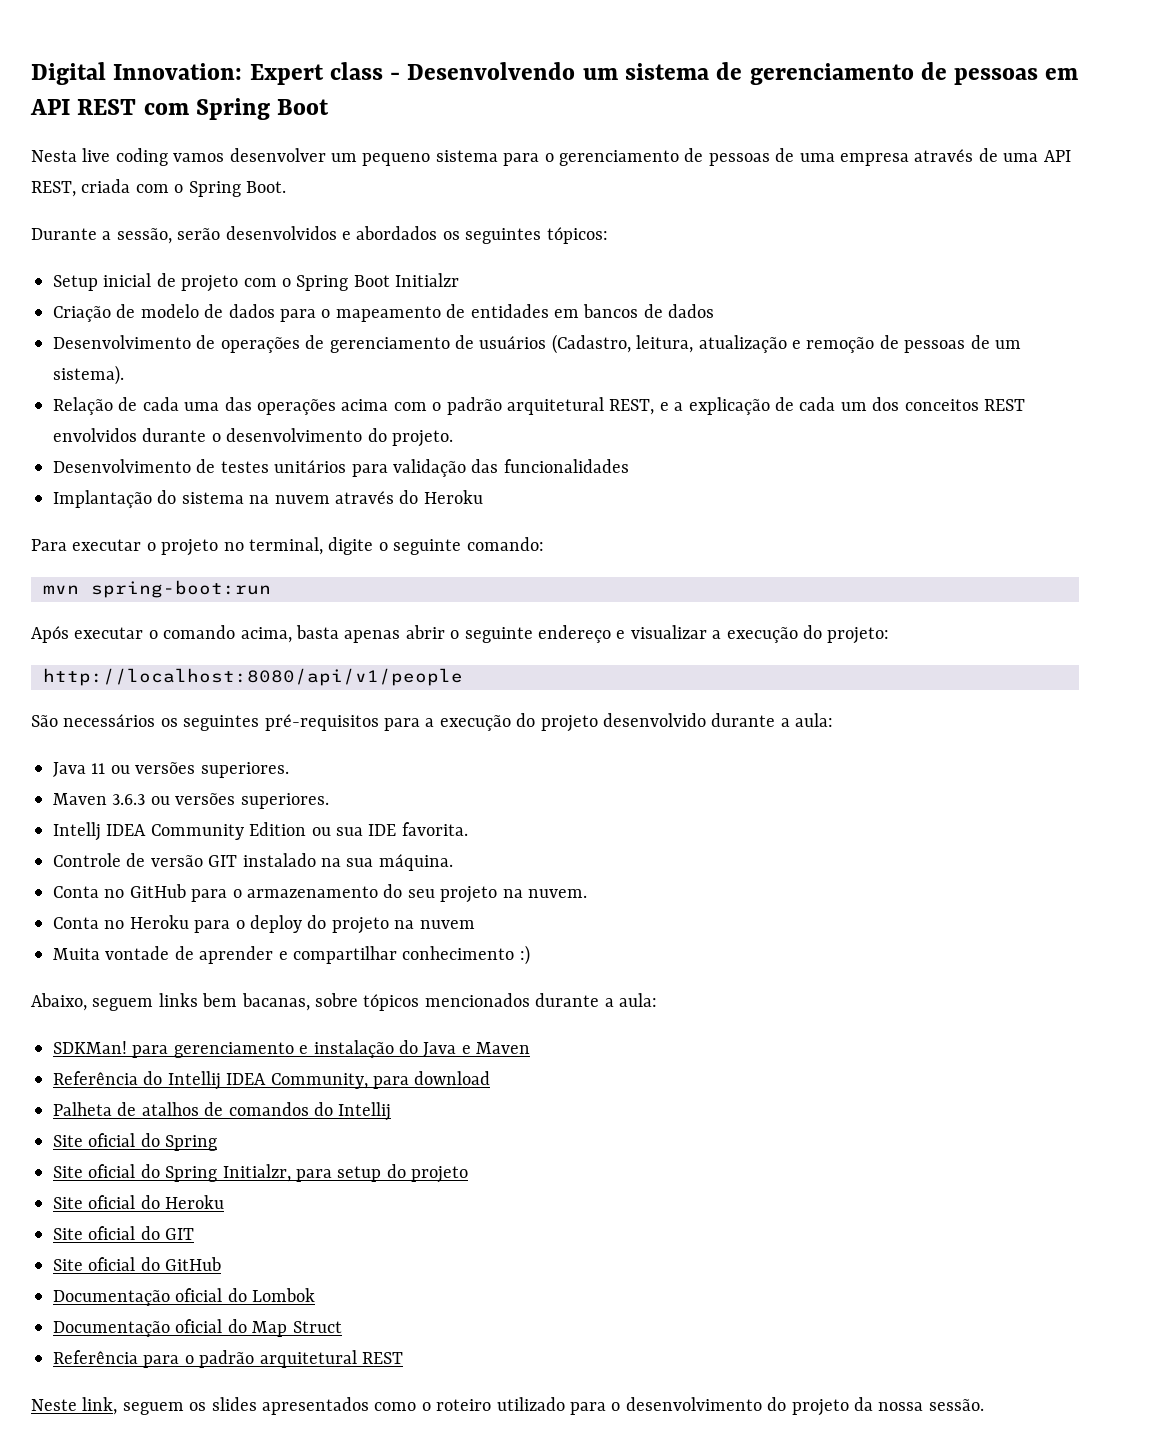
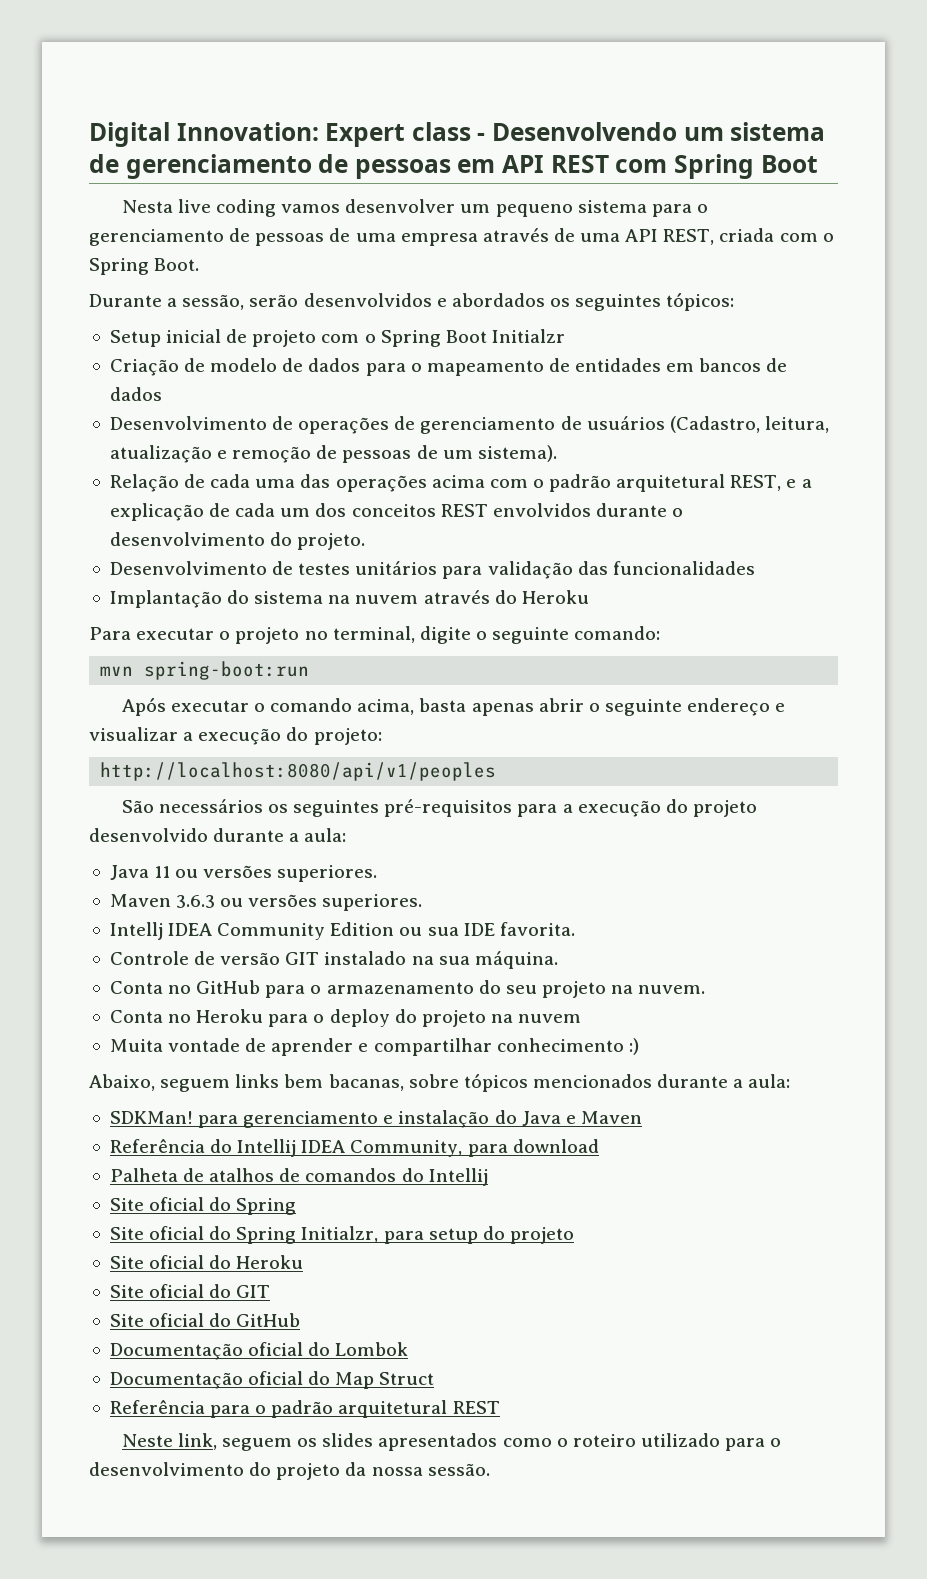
- http://localhost:8080/api/v1/people
+ http://localhost:8080/api/v1/peoples

